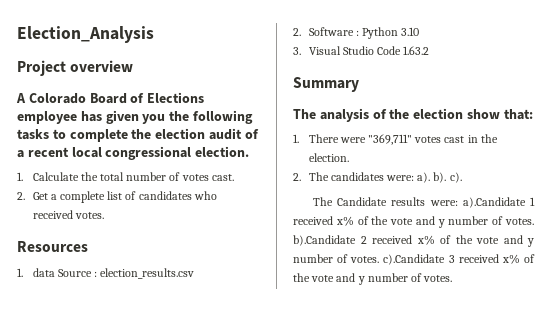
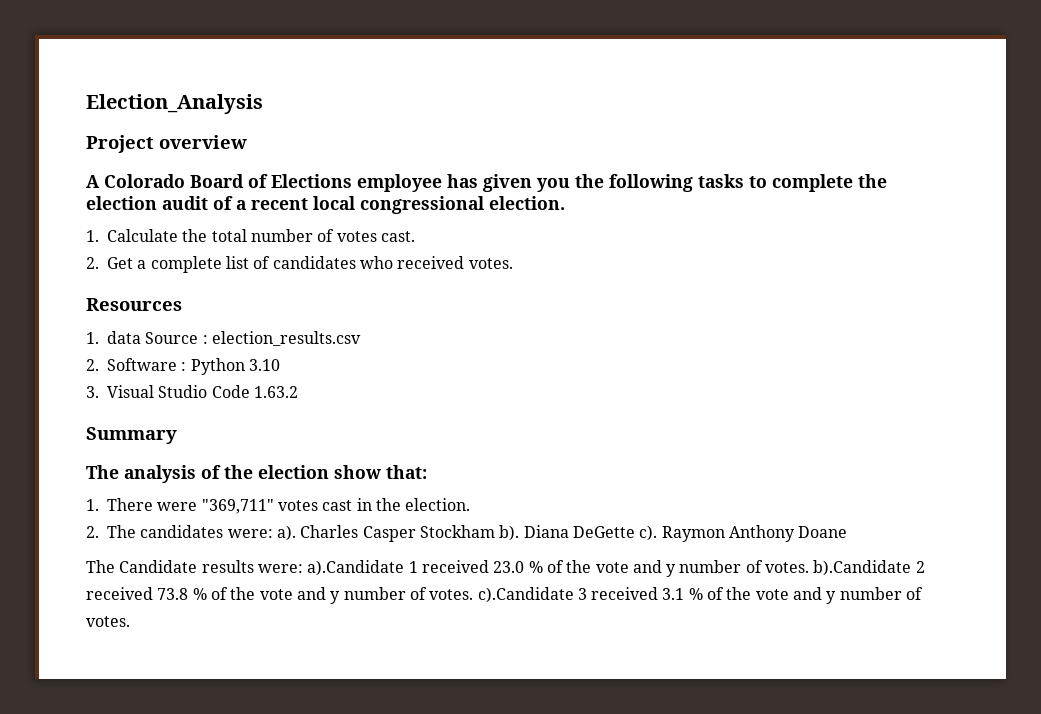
- 2. The candidates were: a). b). c).
+ 2. The candidates were: a). Charles Casper Stockham b). Diana DeGette c). Raymon Anthony Doane
- The Candidate results were: a).Candidate 1 received x% of the vote and y number of votes. b).Candidate 2 received x% of the vote and y number of votes. c).Candidate 3 received x% of the vote and y number of votes.
+ The Candidate results were: a).Candidate 1 received 23.0 % of the vote and y number of votes. b).Candidate 2 received 73.8 % of the vote and y number of votes. c).Candidate 3 received 3.1 % of the vote and y number of votes.

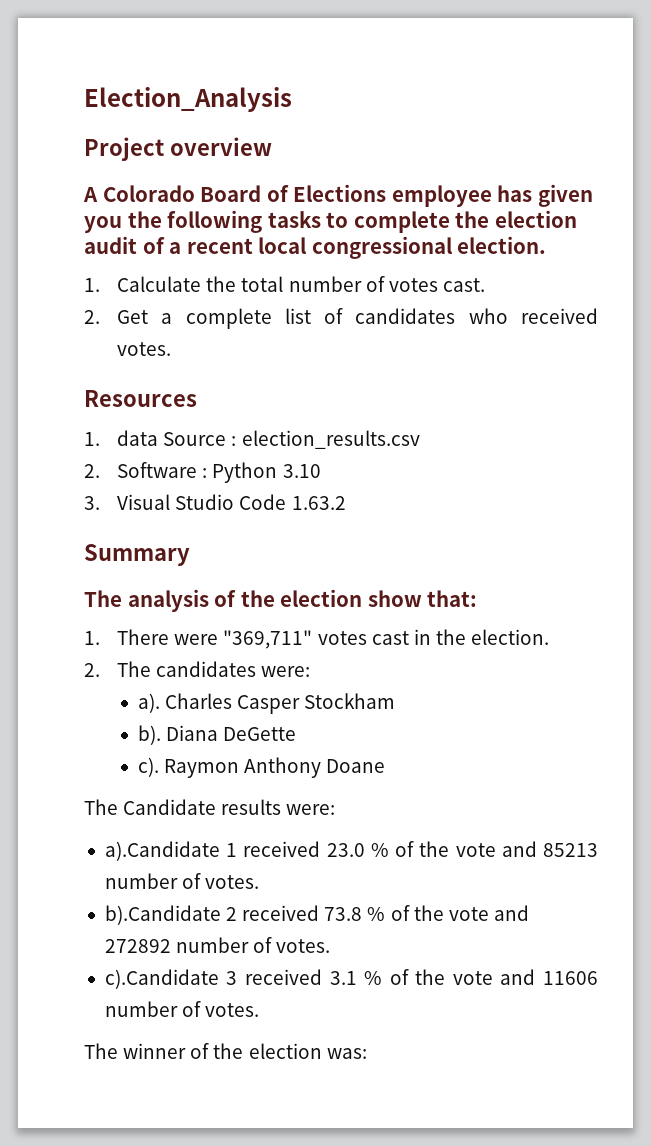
- 2. The candidates were: a).
+ 2. The candidates were:
+ a).
- Charles Casper Stockham b).
+ Charles Casper Stockham
+ b).
- Diana DeGette c).
+ Diana DeGette
+ c).
- The Candidate results were: a).Candidate 1 received 23.0 % of the vote and y number of votes. b).Candidate 2 received 73.8 % of the vote and y number of votes. c).Candidate 3 received 3.1 % of the vote and y number of votes.
+ The Candidate results were:
+ a).Candidate 1 received 23.0 % of the vote and 85213 number of votes.
+ b).Candidate 2 received 73.8 % of the vote and 272892 number of votes.
+ c).Candidate 3 received 3.1 % of the vote and 11606 number of votes.
+ The winner of the election was:

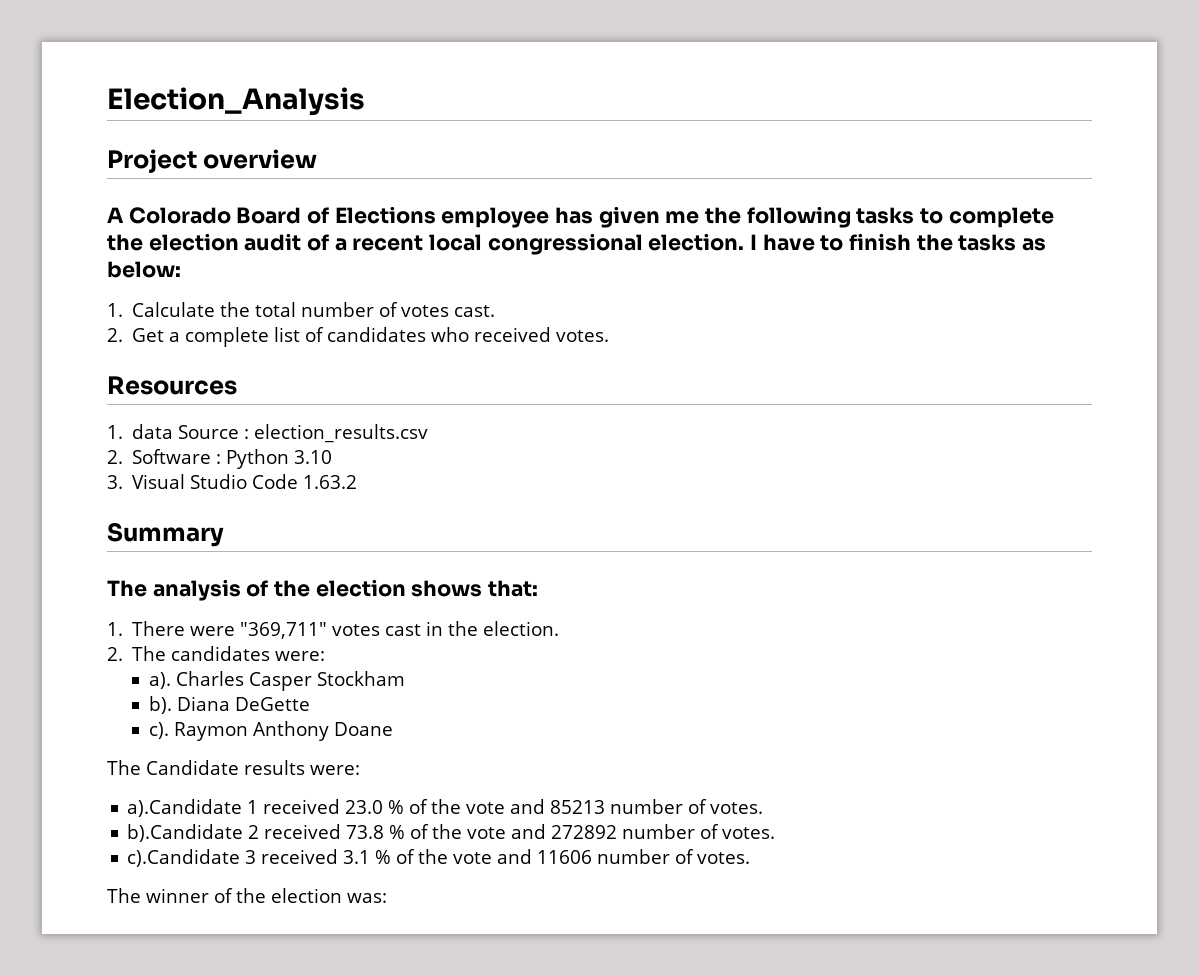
- A Colorado Board of Elections employee has given you the following tasks to complete the election audit of a recent local congressional election.
+ A Colorado Board of Elections employee has given me the following tasks to complete the election audit of a recent local congressional election. I have to finish the tasks as below:
- The analysis of the election show that:
+ The analysis of the election shows that:

